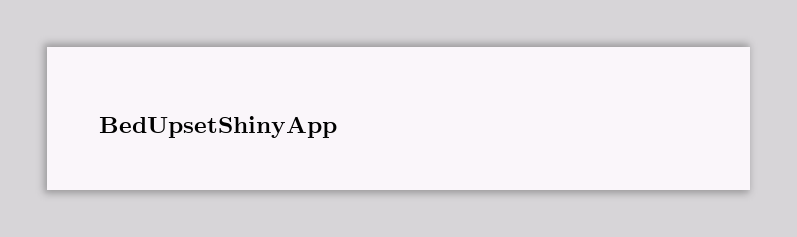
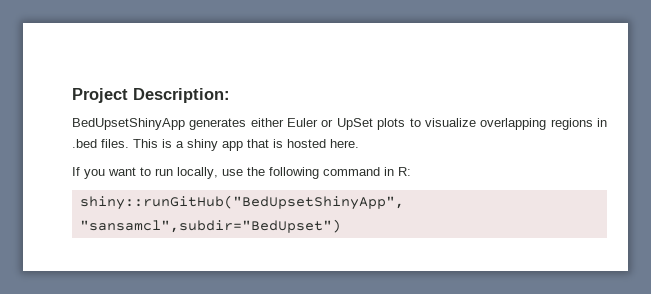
- BedUpsetShinyApp
+ Project Description:
+ BedUpsetShinyApp generates either Euler or UpSet plots to visualize overlapping regions in .bed files. This is a shiny app that is hosted here.
+ If you want to run locally, use the following command in R:
+ shiny::runGitHub("BedUpsetShinyApp", "sansamcl",subdir="BedUpset")

